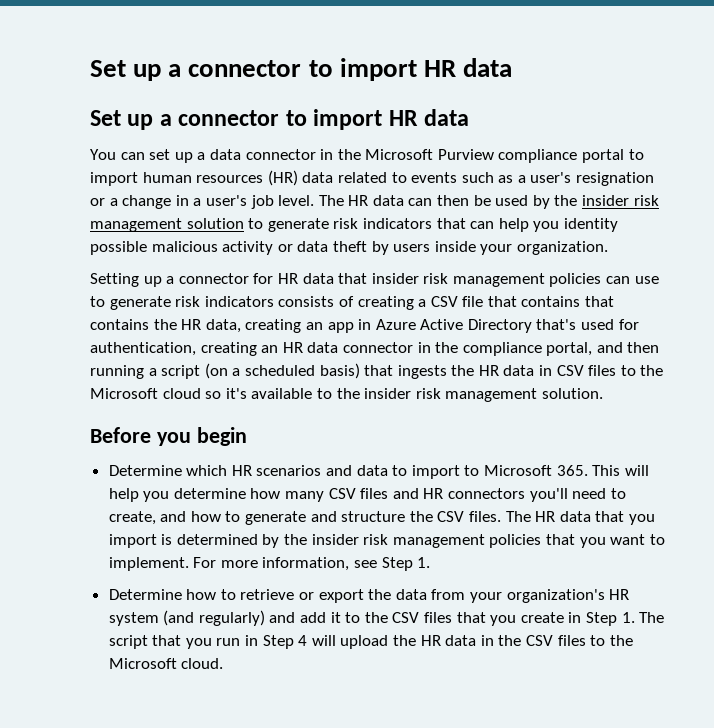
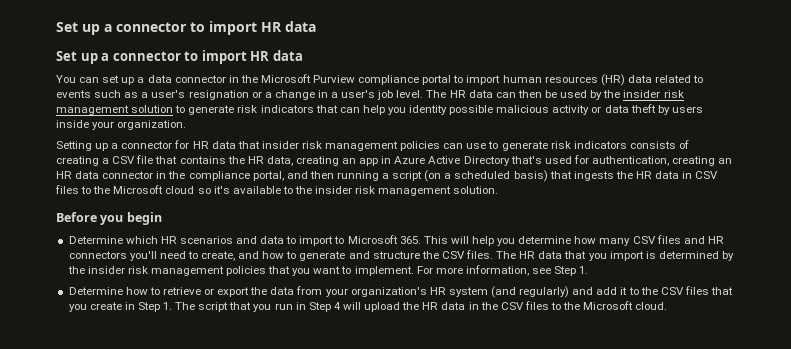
- Setting up a connector for HR data that insider risk management policies can use to generate risk indicators consists of creating a CSV file that contains that contains the HR data, creating an app in Azure Active Directory that's used for authentication, creating an HR data connector in the compliance portal, and then running a script (on a scheduled basis) that ingests the HR data in CSV files to the Microsoft cloud so it's available to the insider risk management solution.
+ Setting up a connector for HR data that insider risk management policies can use to generate risk indicators consists of creating a CSV file that contains the HR data, creating an app in Azure Active Directory that's used for authentication, creating an HR data connector in the compliance portal, and then running a script (on a scheduled basis) that ingests the HR data in CSV files to the Microsoft cloud so it's available to the insider risk management solution.

